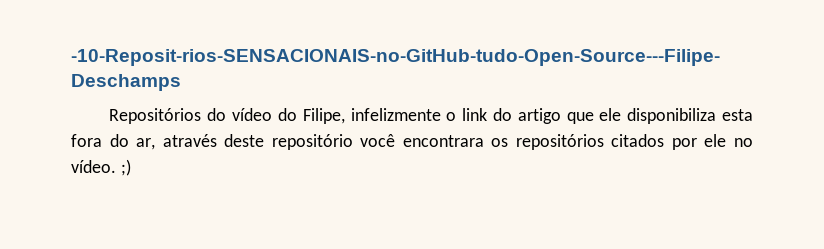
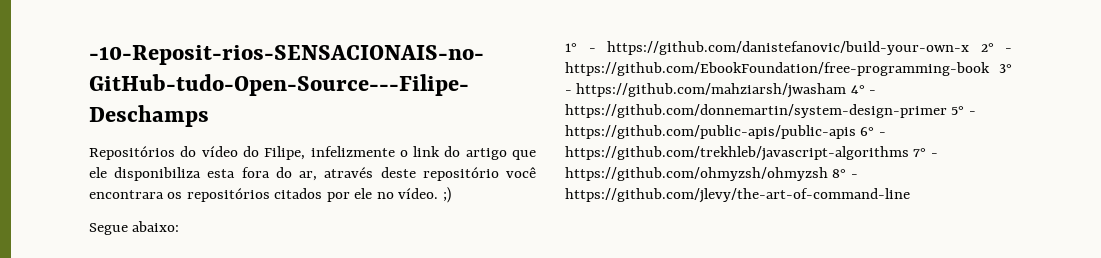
+ Segue abaixo:
+ 1° - https://github.com/danistefanovic/build-your-own-x 2° - https://github.com/EbookFoundation/free-programming-book 3° - https://github.com/mahziarsh/jwasham 4° - https://github.com/donnemartin/system-design-primer 5° - https://github.com/public-apis/public-apis 6° - https://github.com/trekhleb/javascript-algorithms 7° - https://github.com/ohmyzsh/ohmyzsh 8° - https://github.com/jlevy/the-art-of-command-line

